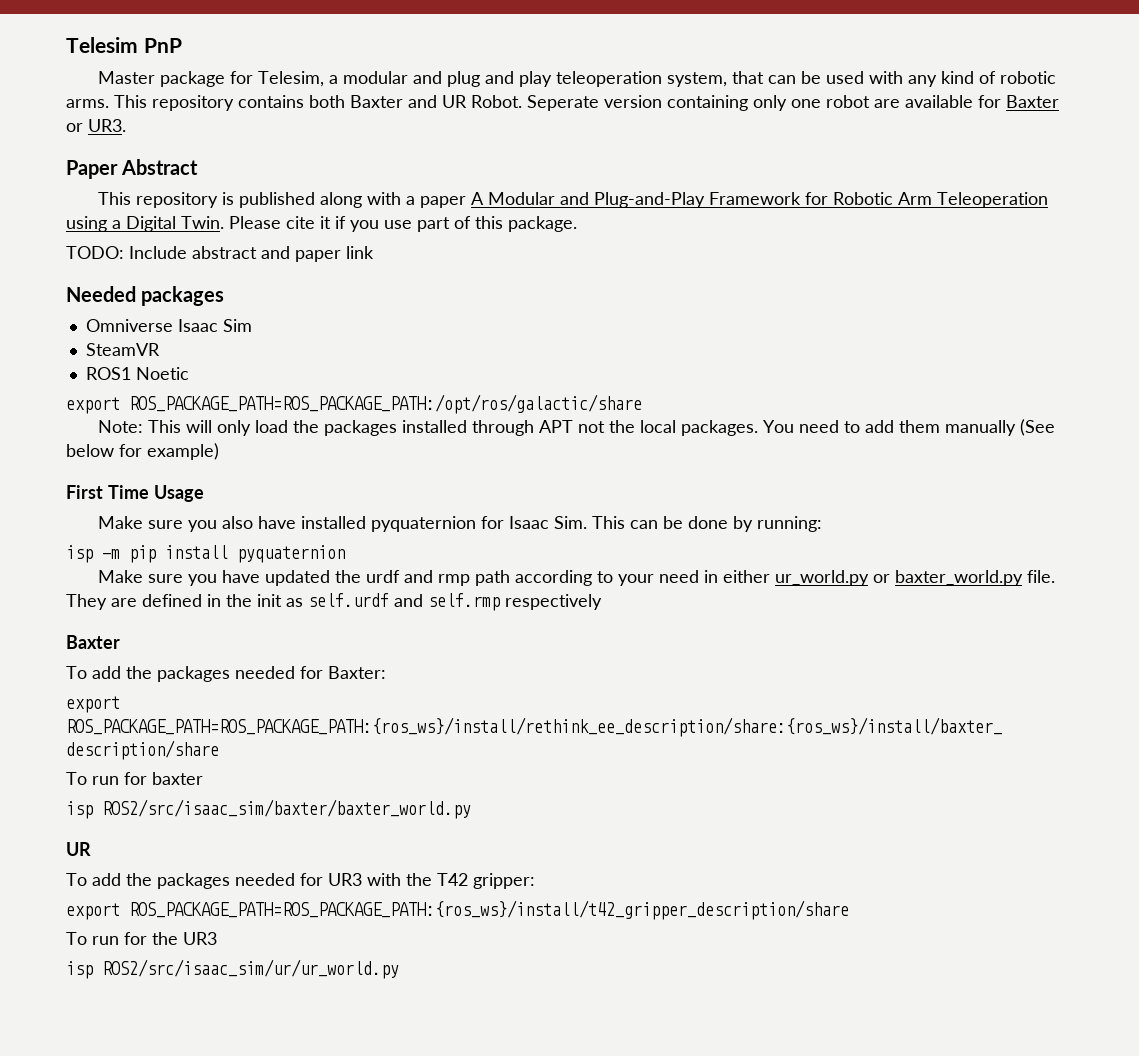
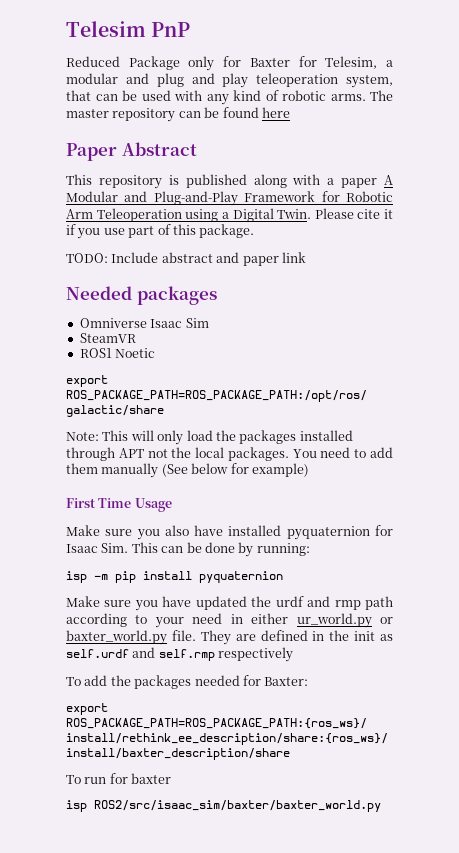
- Master package for Telesim, a modular and plug and play teleoperation system, that can be used with any kind of robotic arms.
+ Reduced Package only for Baxter for Telesim, a modular and plug and play teleoperation system, that can be used with any kind of robotic arms.
- This repository contains both Baxter and UR Robot. Seperate version containing only one robot are available for Baxter or UR3.
+ The master repository can be found here
  They are defined in the init as self.urdf and self.rmp respectively
- Baxter
  isp ROS2/src/isaac_sim/baxter/baxter_world.py
- UR
- To add the packages needed for UR3 with the T42 gripper:
- export ROS_PACKAGE_PATH=ROS_PACKAGE_PATH:{ros_ws}/install/t42_gripper_description/share
- To run for the UR3
- isp ROS2/src/isaac_sim/ur/ur_world.py

